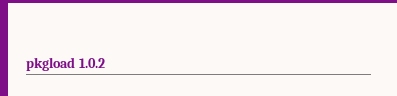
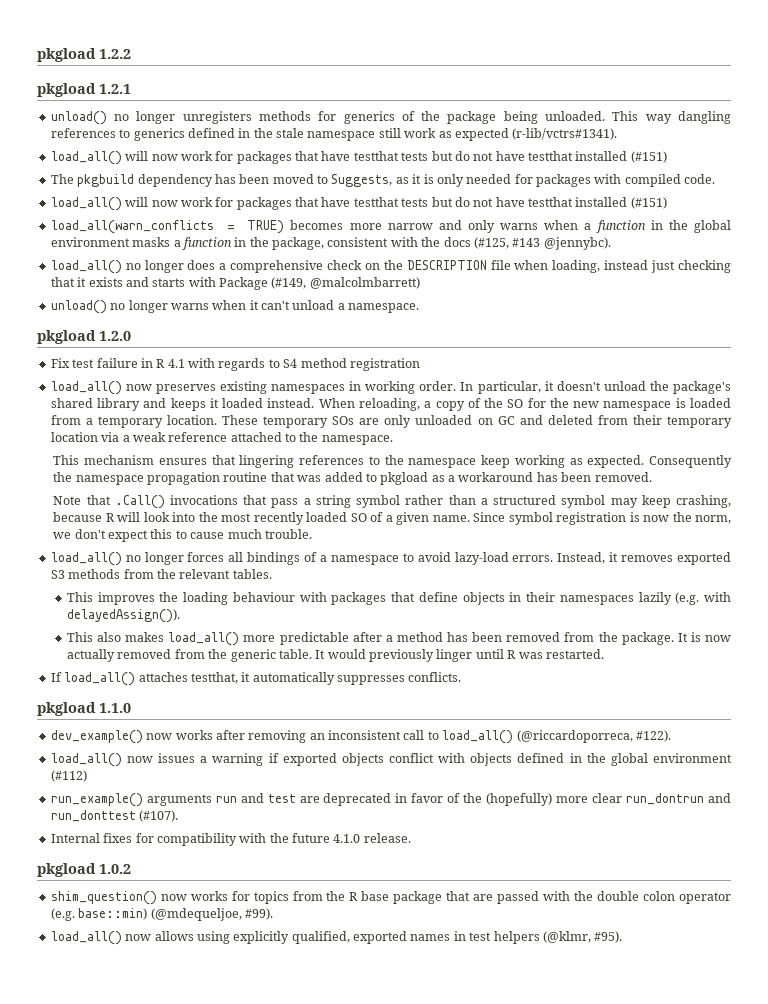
+ pkgload 1.2.2
+ pkgload 1.2.1
+ unload() no longer unregisters methods for generics of the package being unloaded. This way dangling references to generics defined in the stale namespace still work as expected (r-lib/vctrs#1341).
+ load_all() will now work for packages that have testthat tests but do not have testthat installed (#151)
+ The pkgbuild dependency has been moved to Suggests, as it is only needed for packages with compiled code.
+ load_all() will now work for packages that have testthat tests but do not have testthat installed (#151)
+ load_all(warn_conflicts = TRUE) becomes more narrow and only warns when a function in the global environment masks a function in the package, consistent with the docs (#125, #143 @jennybc).
+ load_all() no longer does a comprehensive check on the DESCRIPTION file when loading, instead just checking that it exists and starts with Package (#149, @malcolmbarrett)
+ unload() no longer warns when it can't unload a namespace.
+ pkgload 1.2.0
+ Fix test failure in R 4.1 with regards to S4 method registration
+ load_all() now preserves existing namespaces in working order. In particular, it doesn't unload the package's shared library and keeps it loaded instead. When reloading, a copy of the SO for the new namespace is loaded from a temporary location. These temporary SOs are only unloaded on GC and deleted from their temporary location via a weak reference attached to the namespace.
+ This mechanism ensures that lingering references to the namespace keep working as expected. Consequently the namespace propagation routine that was added to pkgload as a workaround has been removed.
+ Note that .Call() invocations that pass a string symbol rather than a structured symbol may keep crashing, because R will look into the most recently loaded SO of a given name. Since symbol registration is now the norm, we don't expect this to cause much trouble.
+ load_all() no longer forces all bindings of a namespace to avoid lazy-load errors. Instead, it removes exported S3 methods from the relevant tables.
+ This improves the loading behaviour with packages that define objects in their namespaces lazily (e.g. with delayedAssign()).
+ This also makes load_all() more predictable after a method has been removed from the package. It is now actually removed from the generic table. It would previously linger until R was restarted.
+ If load_all() attaches testthat, it automatically suppresses conflicts.
+ pkgload 1.1.0
+ dev_example() now works after removing an inconsistent call to load_all() (@riccardoporreca, #122).
+ load_all() now issues a warning if exported objects conflict with objects defined in the global environment (#112)
+ run_example() arguments run and test are deprecated in favor of the (hopefully) more clear run_dontrun and run_donttest (#107).
+ Internal fixes for compatibility with the future 4.1.0 release.
  pkgload 1.0.2
+ shim_question() now works for topics from the R base package that are passed with the double colon operator (e.g. base::min) (@mdequeljoe, #99).
+ load_all() now allows using explicitly qualified, exported names in test helpers (@klmr, #95).

